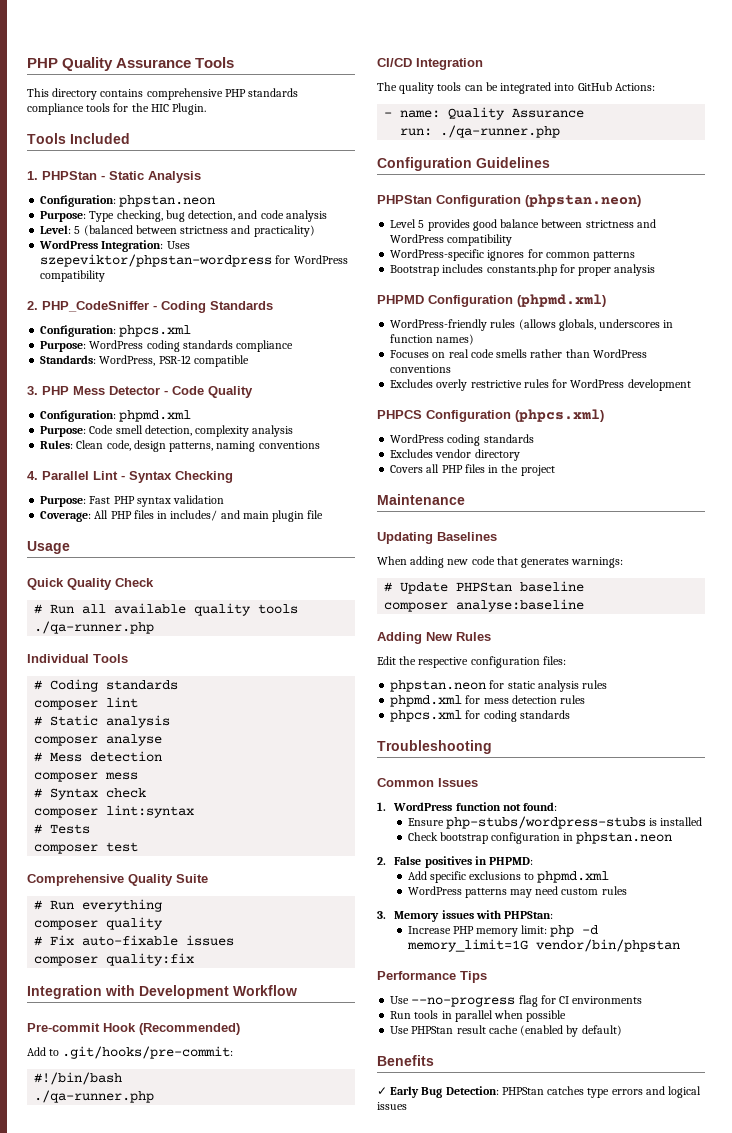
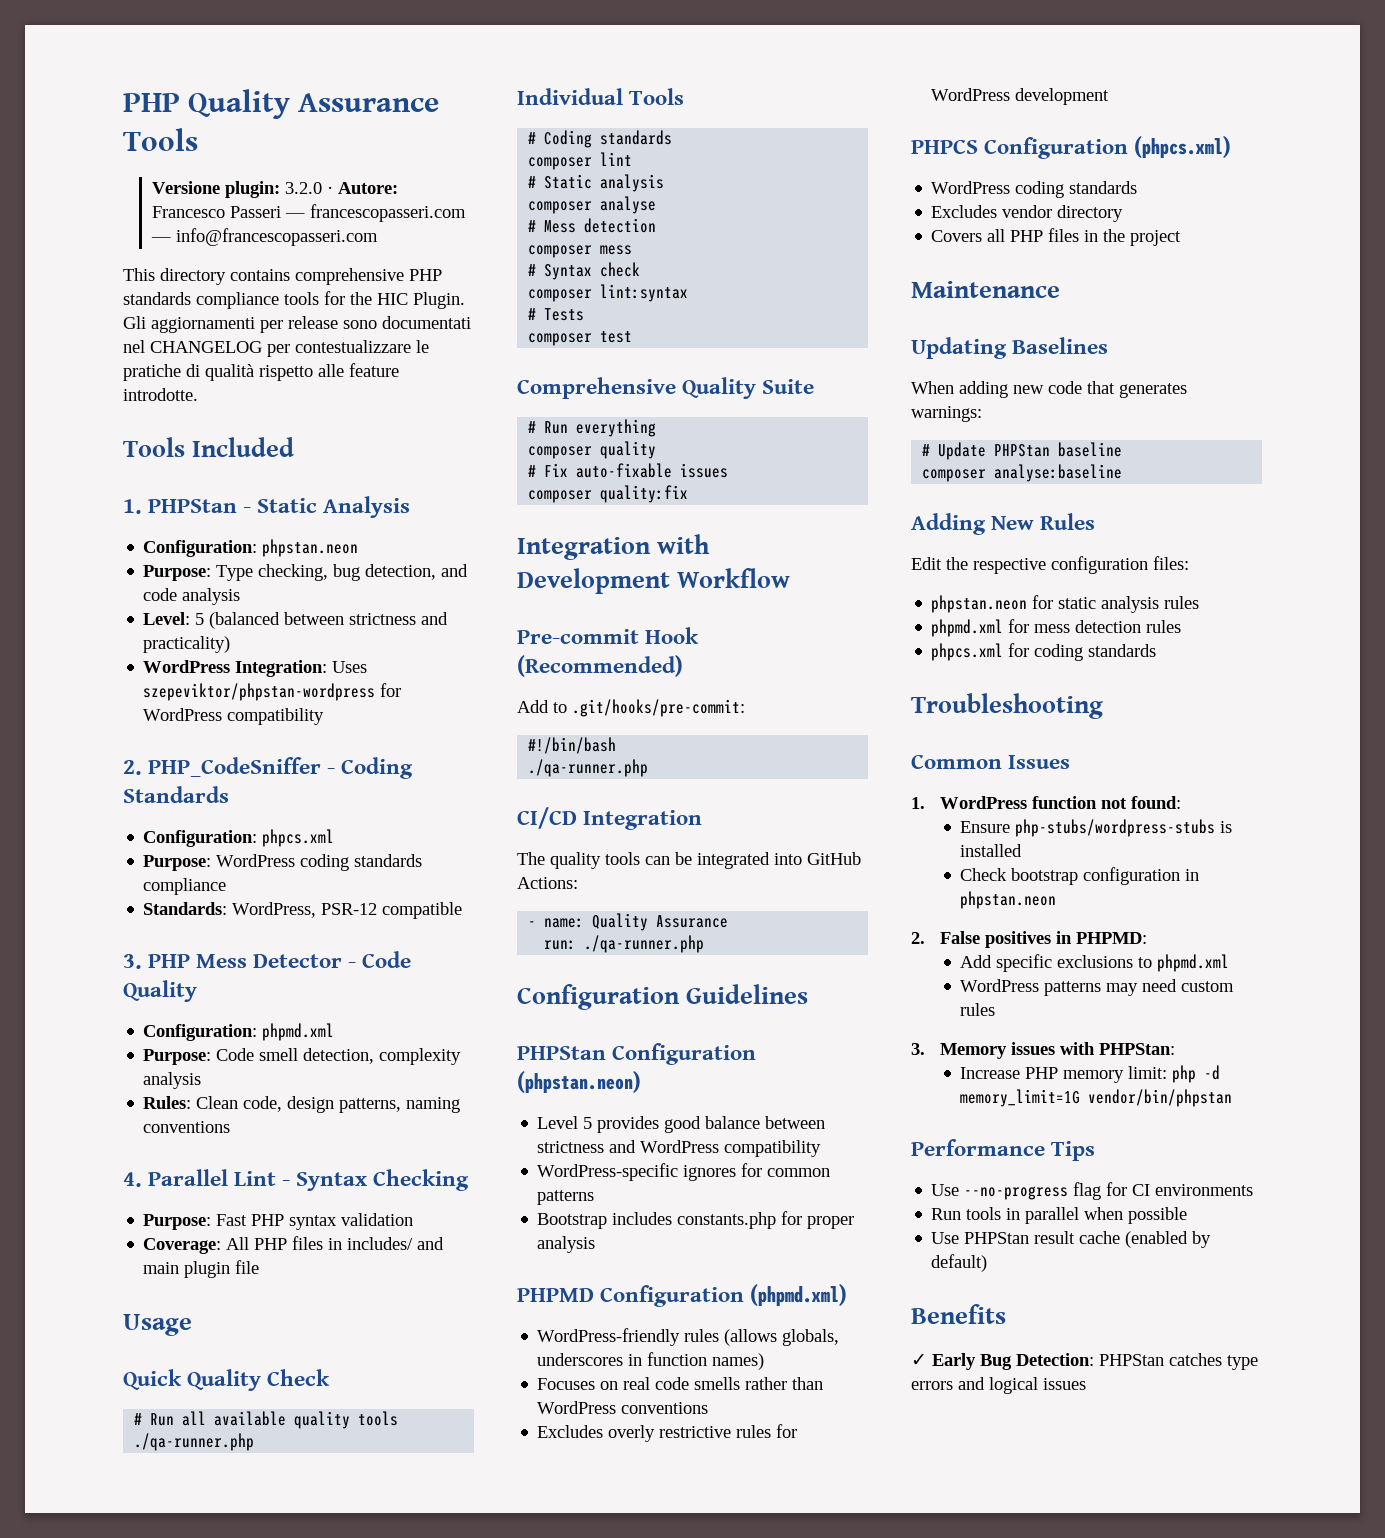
+ Versione plugin: 3.2.0 · Autore: Francesco Passeri — francescopasseri.com — info@francescopasseri.com
+ Gli aggiornamenti per release sono documentati nel CHANGELOG per contestualizzare le pratiche di qualità rispetto alle feature introdotte.

